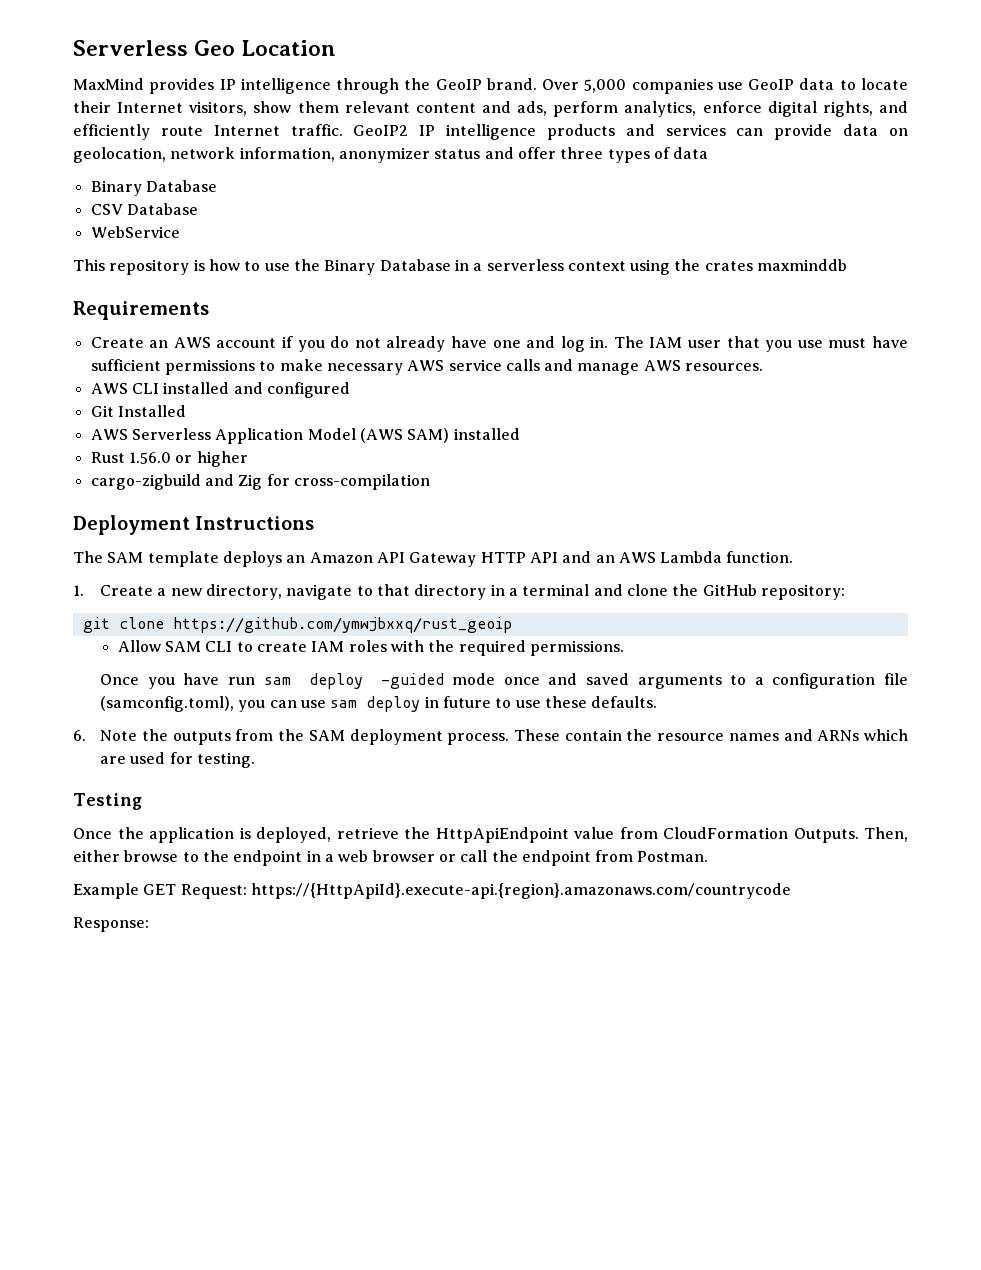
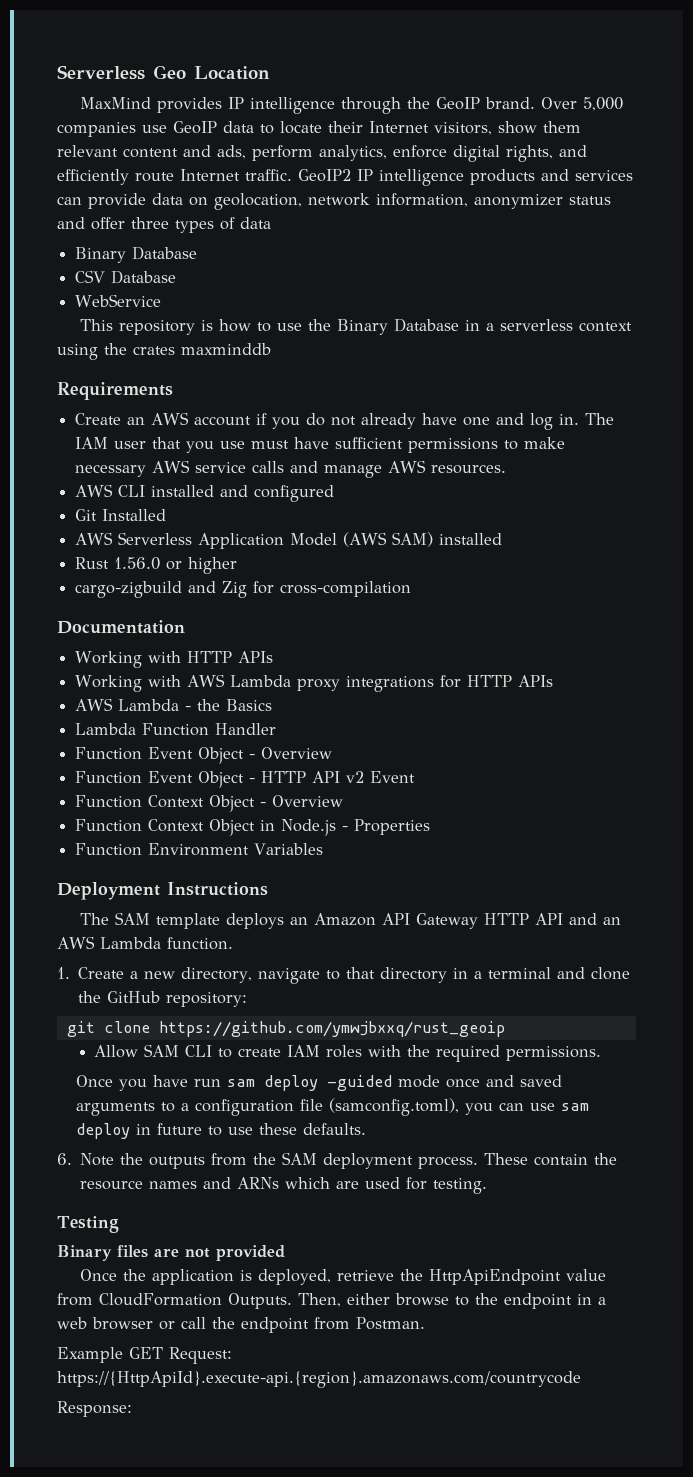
+ Documentation
+ Working with HTTP APIs
+ Working with AWS Lambda proxy integrations for HTTP APIs
+ AWS Lambda - the Basics
+ Lambda Function Handler
+ Function Event Object - Overview
+ Function Event Object - HTTP API v2 Event
+ Function Context Object - Overview
+ Function Context Object in Node.js - Properties
+ Function Environment Variables
+ Binary files are not provided

